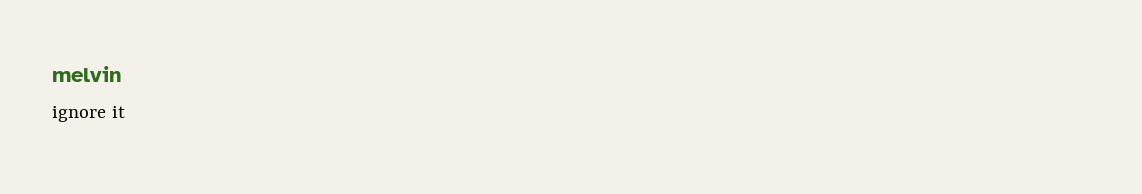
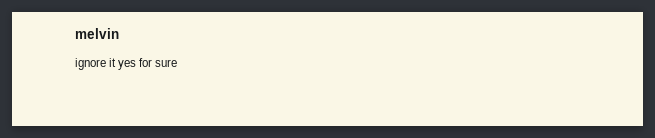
- ignore it
+ ignore it yes for sure

